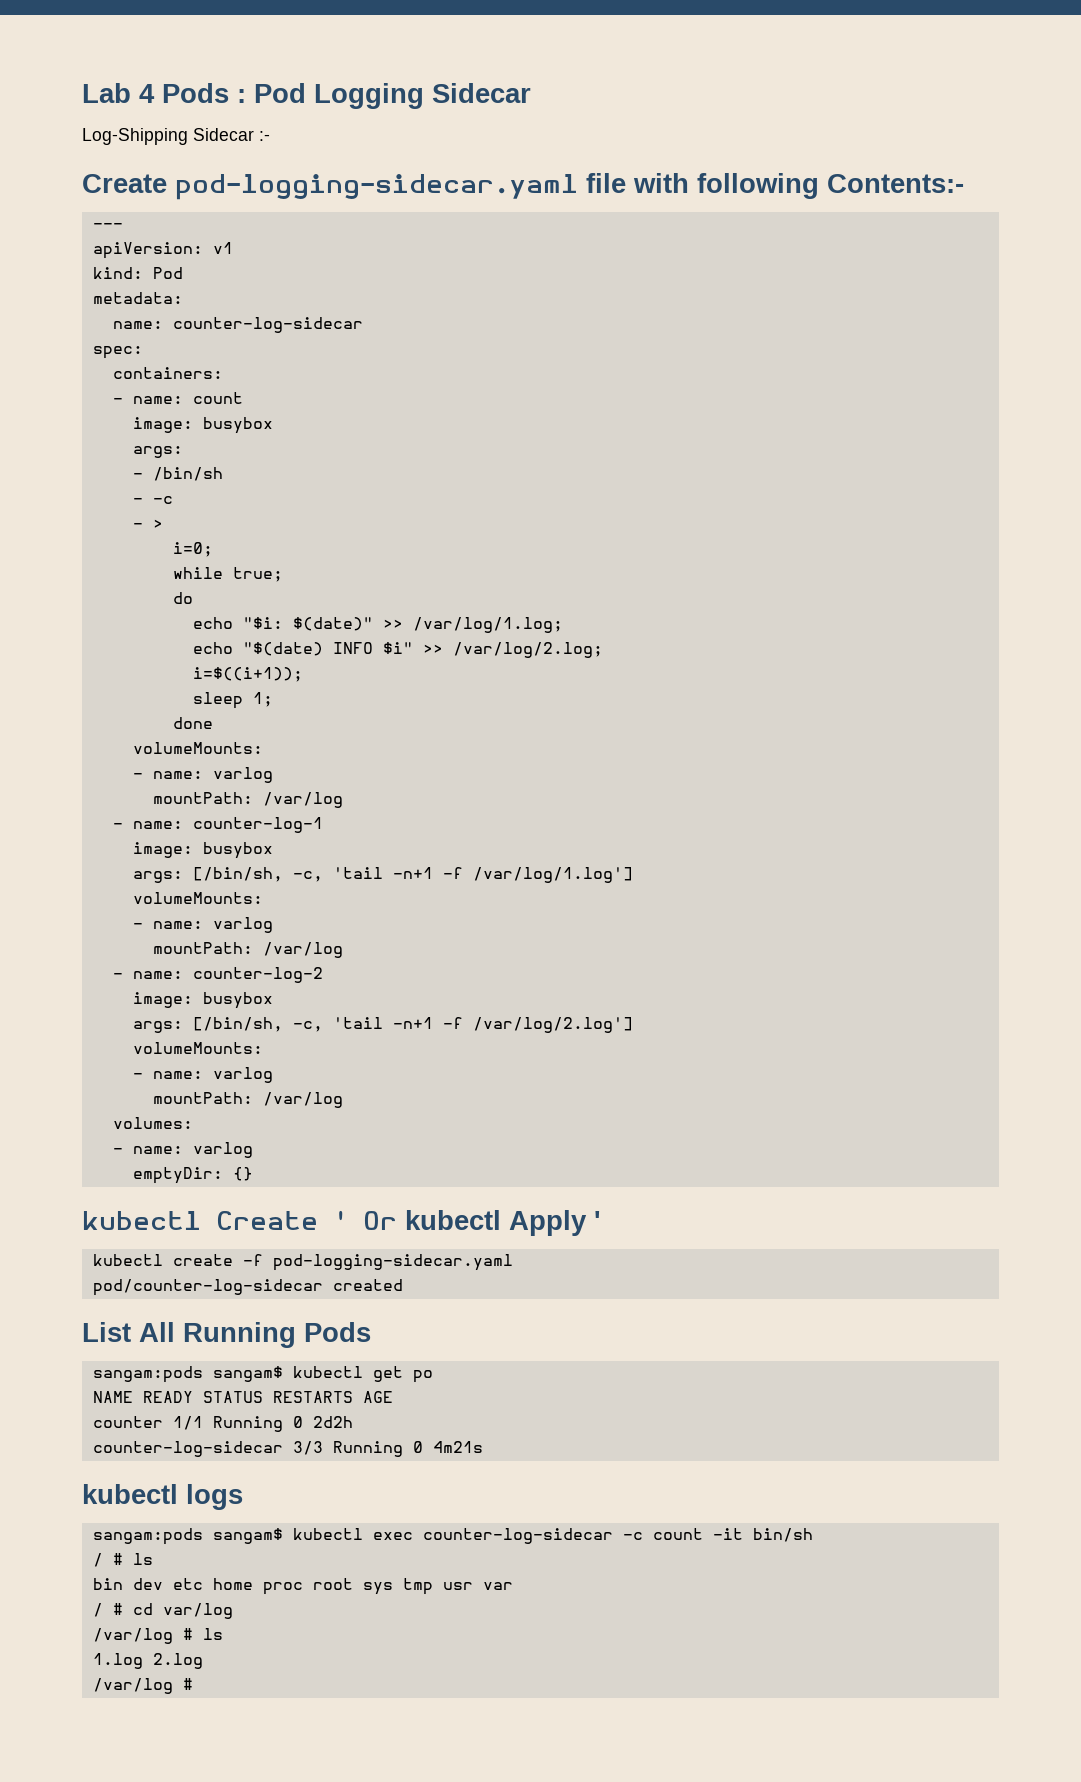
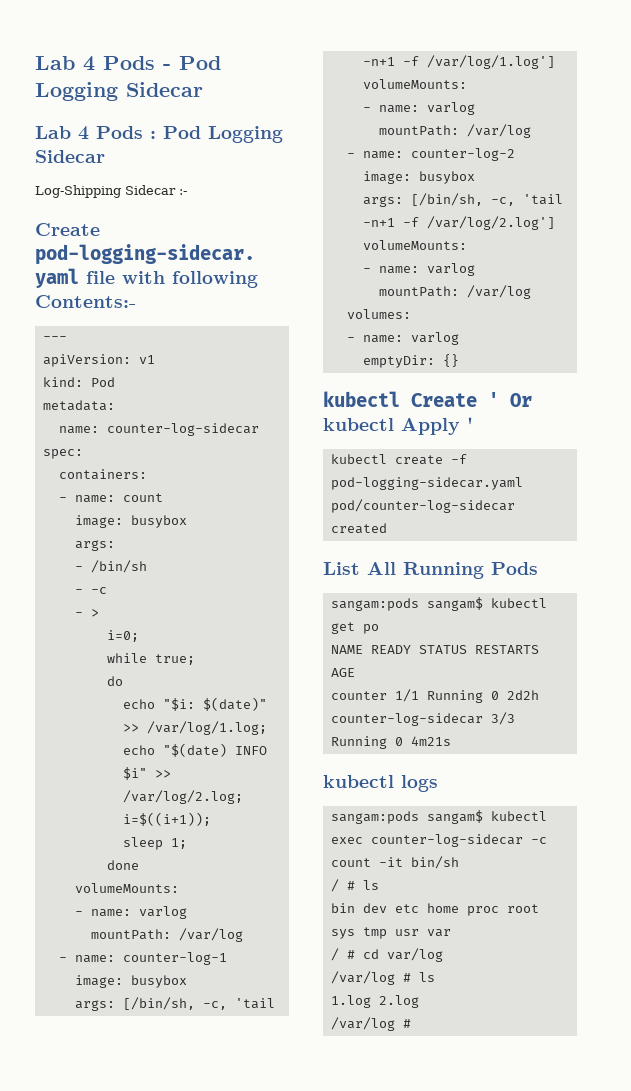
+ Lab 4 Pods - Pod Logging Sidecar

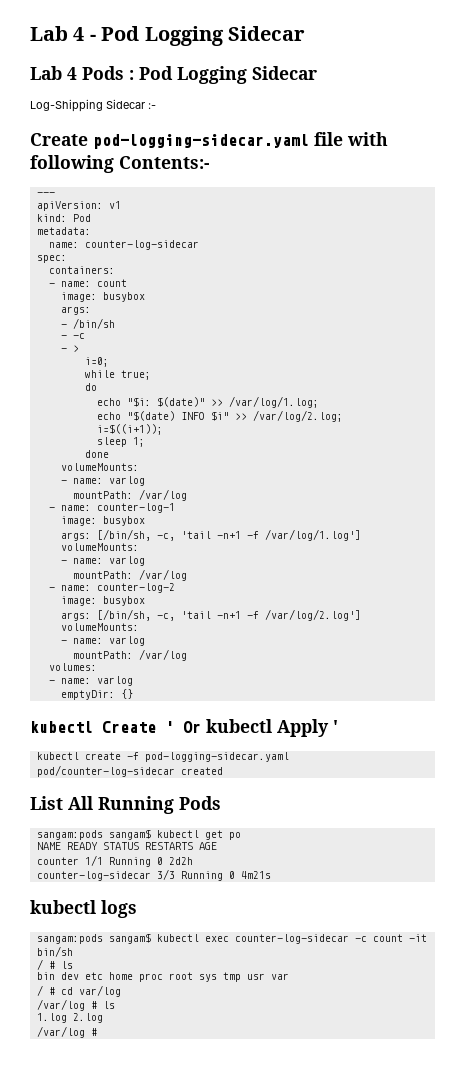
- Lab 4 Pods - Pod Logging Sidecar
+ Lab 4 - Pod Logging Sidecar

